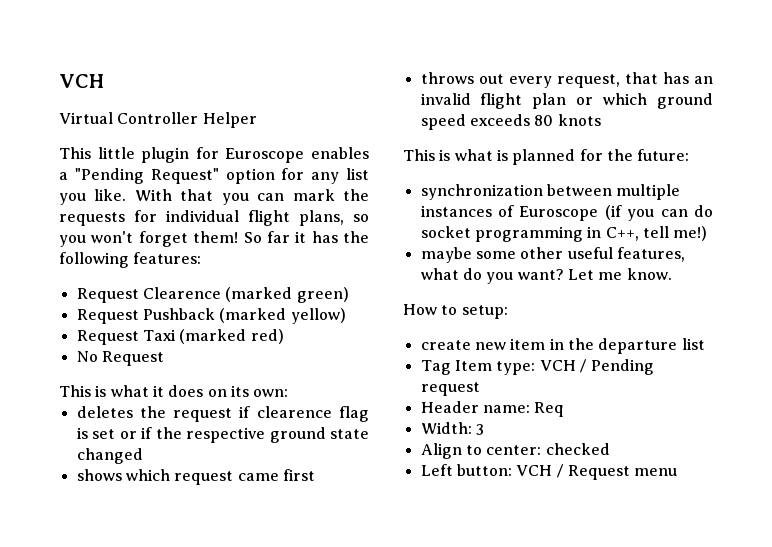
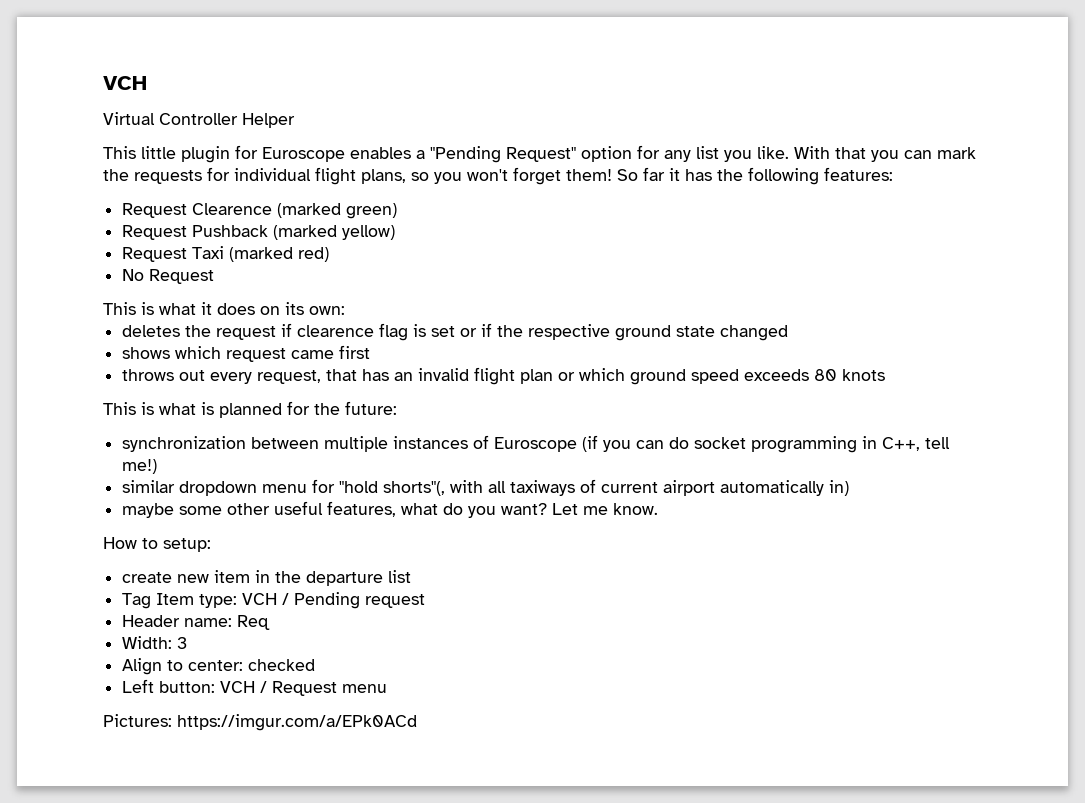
+ similar dropdown menu for "hold shorts"(, with all taxiways of current airport automatically in)
+ Pictures: https://imgur.com/a/EPk0ACd

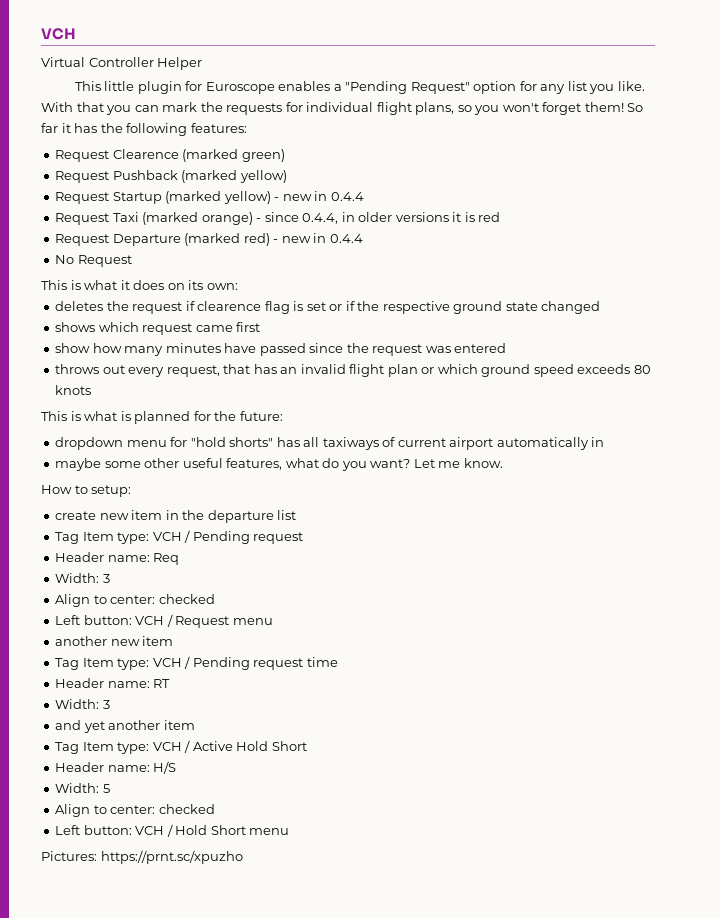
- Request Taxi (marked red)
+ Request Startup (marked yellow) - new in 0.4.4
+ Request Taxi (marked orange) - since 0.4.4, in older versions it is red
+ Request Departure (marked red) - new in 0.4.4
+ show how many minutes have passed since the request was entered
- synchronization between multiple instances of Euroscope (if you can do socket programming in C++, tell me!)
- similar dropdown menu for "hold shorts"(, with all taxiways of current airport automatically in)
+ dropdown menu for "hold shorts" has all taxiways of current airport automatically in
+ another new item
+ Tag Item type: VCH / Pending request time
+ Header name: RT
+ Width: 3
+ and yet another item
+ Tag Item type: VCH / Active Hold Short
+ Header name: H/S
+ Width: 5
+ Align to center: checked
+ Left button: VCH / Hold Short menu
- Pictures: https://imgur.com/a/EPk0ACd
+ Pictures: https://prnt.sc/xpuzho

